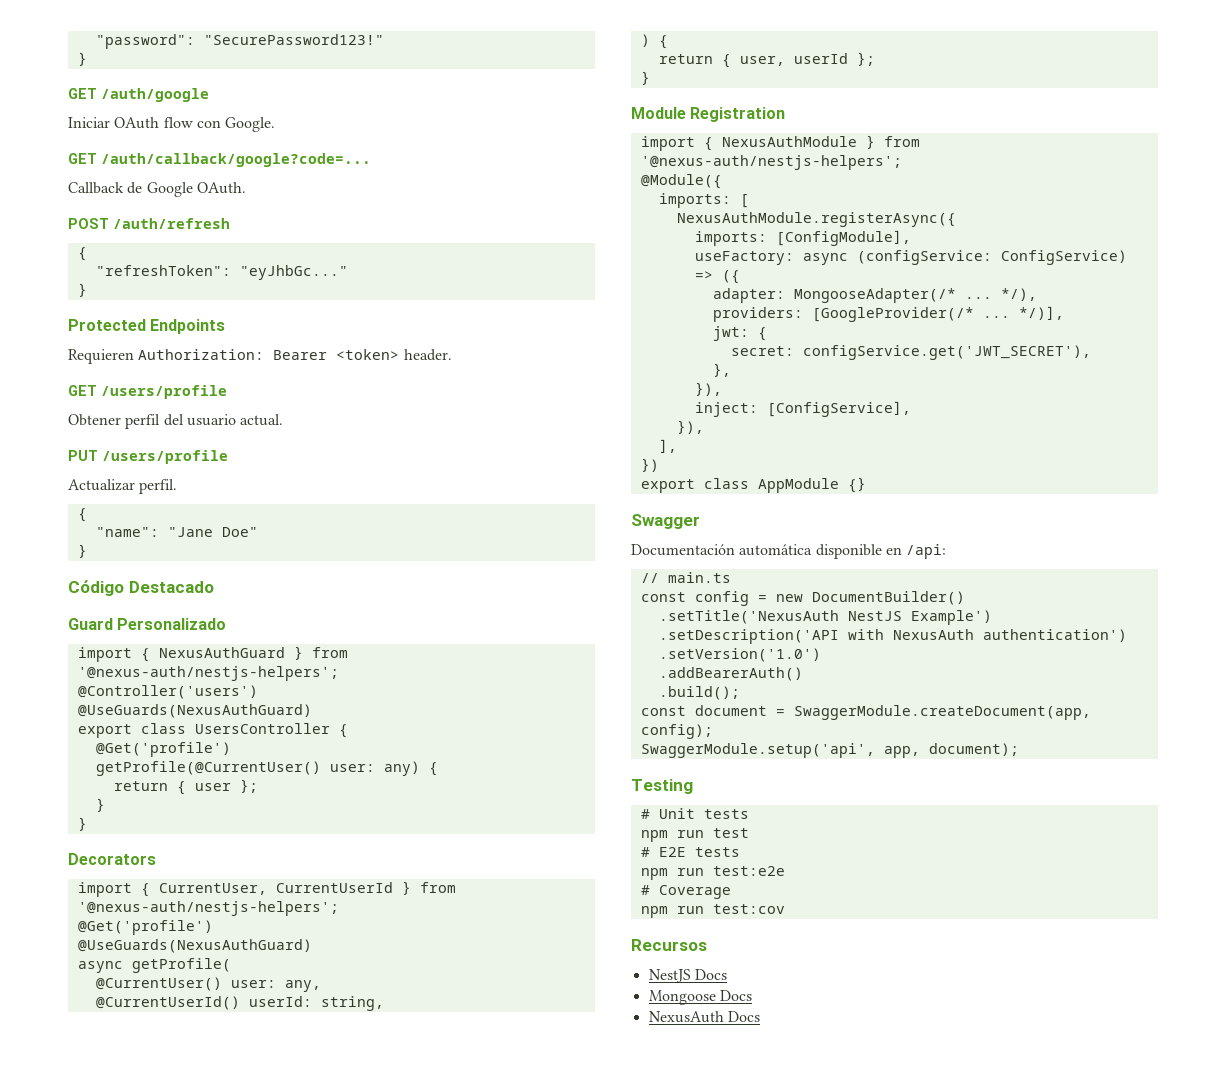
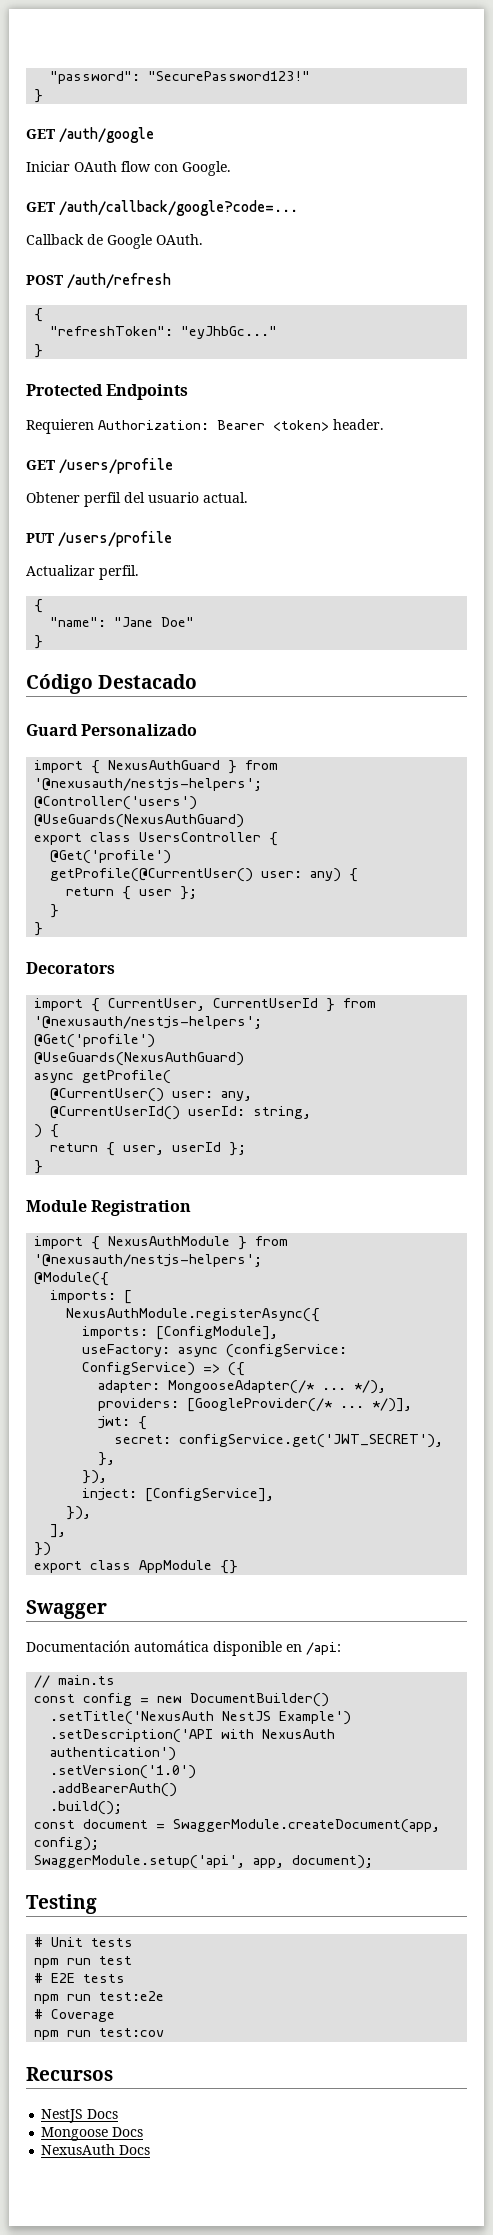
- import { NexusAuthGuard } from '@nexus-auth/nestjs-helpers';
+ import { NexusAuthGuard } from '@nexusauth/nestjs-helpers';
- import { CurrentUser, CurrentUserId } from '@nexus-auth/nestjs-helpers';
+ import { CurrentUser, CurrentUserId } from '@nexusauth/nestjs-helpers';
- import { NexusAuthModule } from '@nexus-auth/nestjs-helpers';
+ import { NexusAuthModule } from '@nexusauth/nestjs-helpers';

